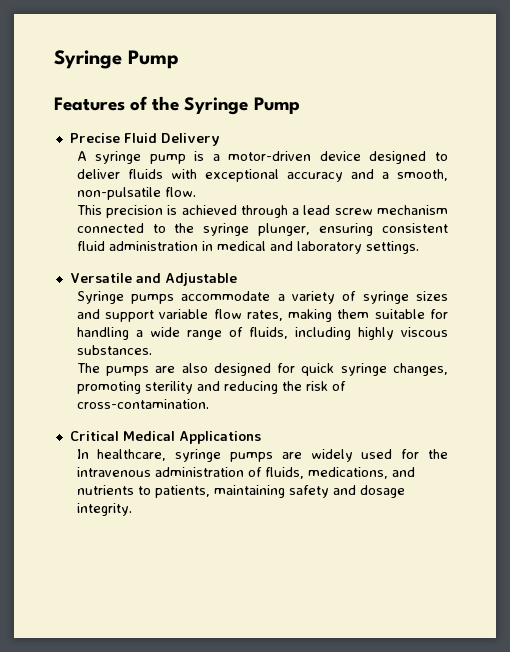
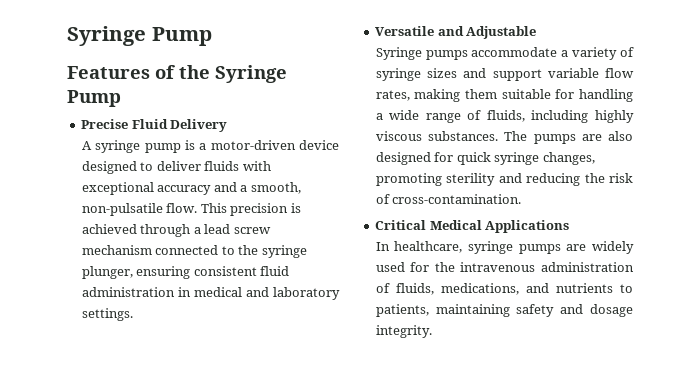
- A syringe pump is a motor-driven device designed to deliver fluids with exceptional accuracy and a smooth, non-pulsatile flow.
- This precision is achieved through a lead screw mechanism connected to the syringe plunger, ensuring consistent fluid administration in medical and laboratory settings.
+ A syringe pump is a motor-driven device designed to deliver fluids with exceptional accuracy and a smooth, non-pulsatile flow. This precision is achieved through a lead screw mechanism connected to the syringe plunger, ensuring consistent fluid administration in medical and laboratory settings.
- Syringe pumps accommodate a variety of syringe sizes and support variable flow rates, making them suitable for handling a wide range of fluids, including highly viscous substances.
- The pumps are also designed for quick syringe changes, promoting sterility and reducing the risk of cross-contamination.
+ Syringe pumps accommodate a variety of syringe sizes and support variable flow rates, making them suitable for handling a wide range of fluids, including highly viscous substances. The pumps are also designed for quick syringe changes, promoting sterility and reducing the risk of cross-contamination.

